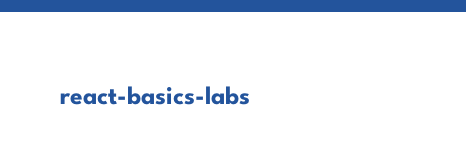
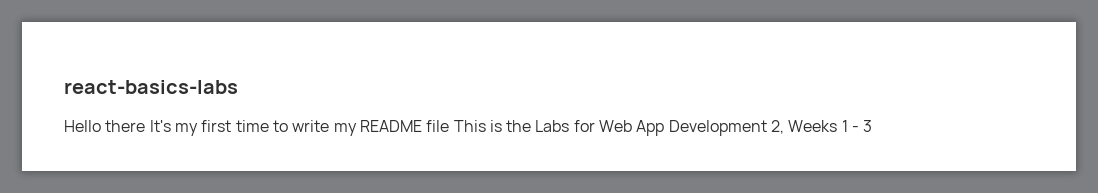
+ Hello there It's my first time to write my README file This is the Labs for Web App Development 2, Weeks 1 - 3

